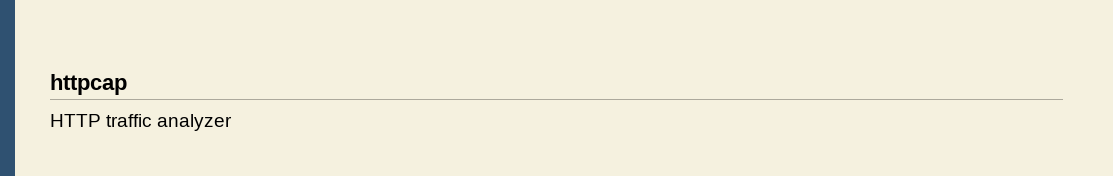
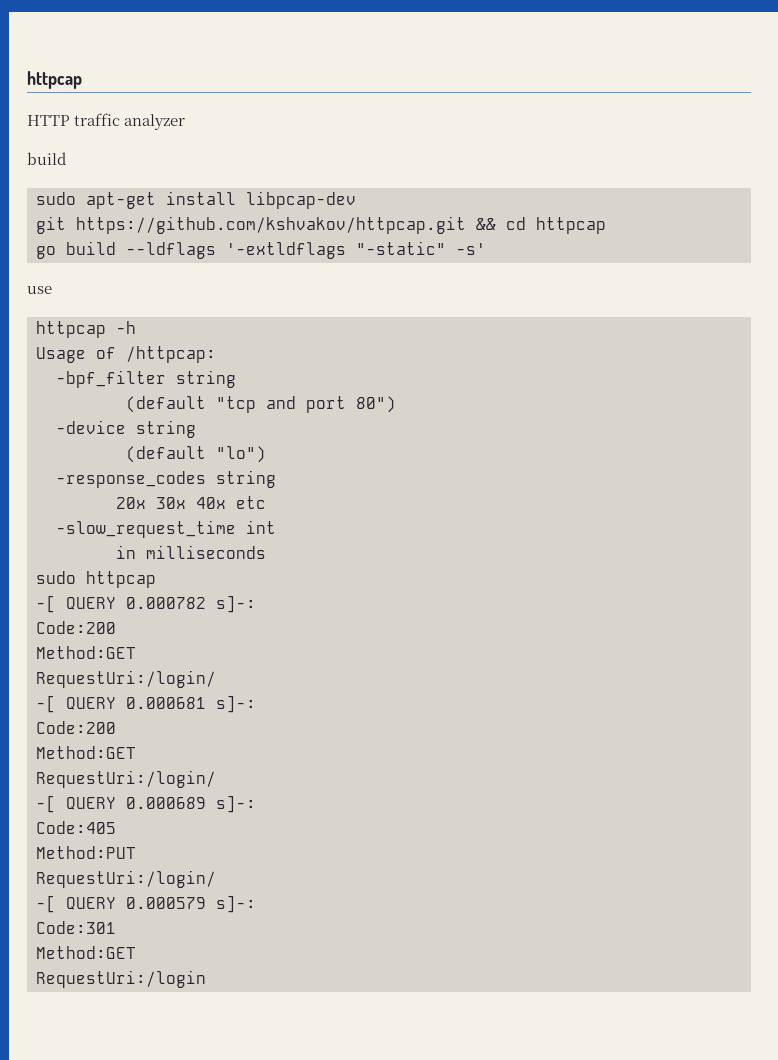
  HTTP traffic analyzer
+ build
+ sudo apt-get install libpcap-dev
+ git https://github.com/kshvakov/httpcap.git && cd httpcap
+ go build --ldflags '-extldflags "-static" -s'
+ use
+ httpcap -h
+ Usage of /httpcap:
+ -bpf_filter string
+ (default "tcp and port 80")
+ -device string
+ (default "lo")
+ -response_codes string
+ 20x 30x 40x etc
+ -slow_request_time int
+ in milliseconds
+ sudo httpcap
+ -[ QUERY 0.000782 s]-:
+ Code:200
+ Method:GET
+ RequestUri:/login/
+ -[ QUERY 0.000681 s]-:
+ Code:200
+ Method:GET
+ RequestUri:/login/
+ -[ QUERY 0.000689 s]-:
+ Code:405
+ Method:PUT
+ RequestUri:/login/
+ -[ QUERY 0.000579 s]-:
+ Code:301
+ Method:GET
+ RequestUri:/login

